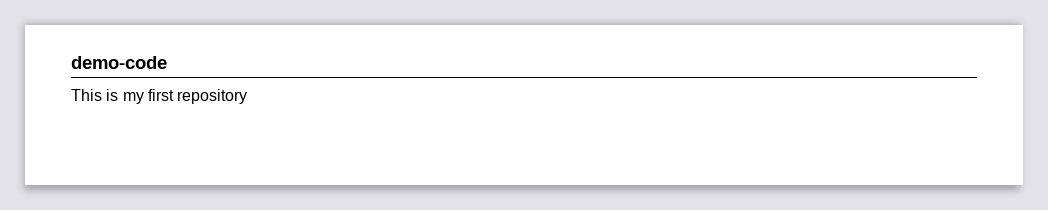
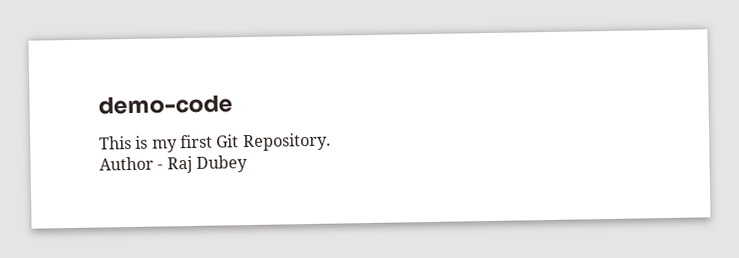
- This is my first repository
+ This is my first Git Repository.
+ Author - Raj Dubey

